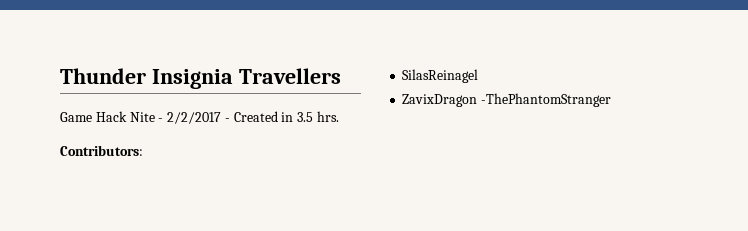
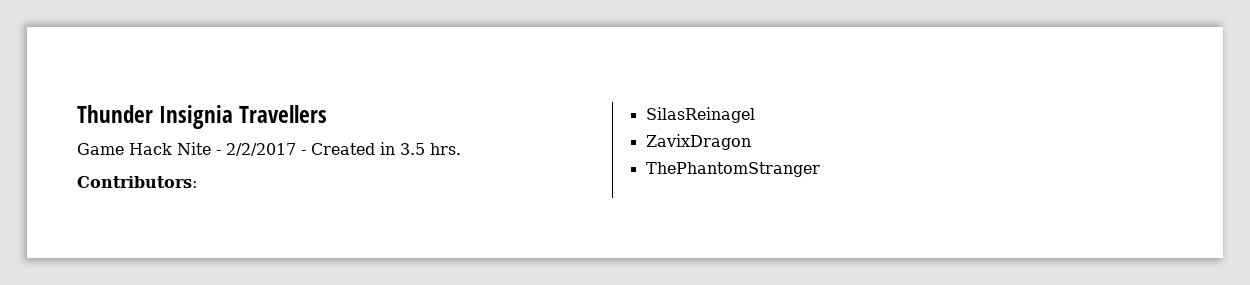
- ZavixDragon -ThePhantomStranger
+ ZavixDragon
+ ThePhantomStranger

